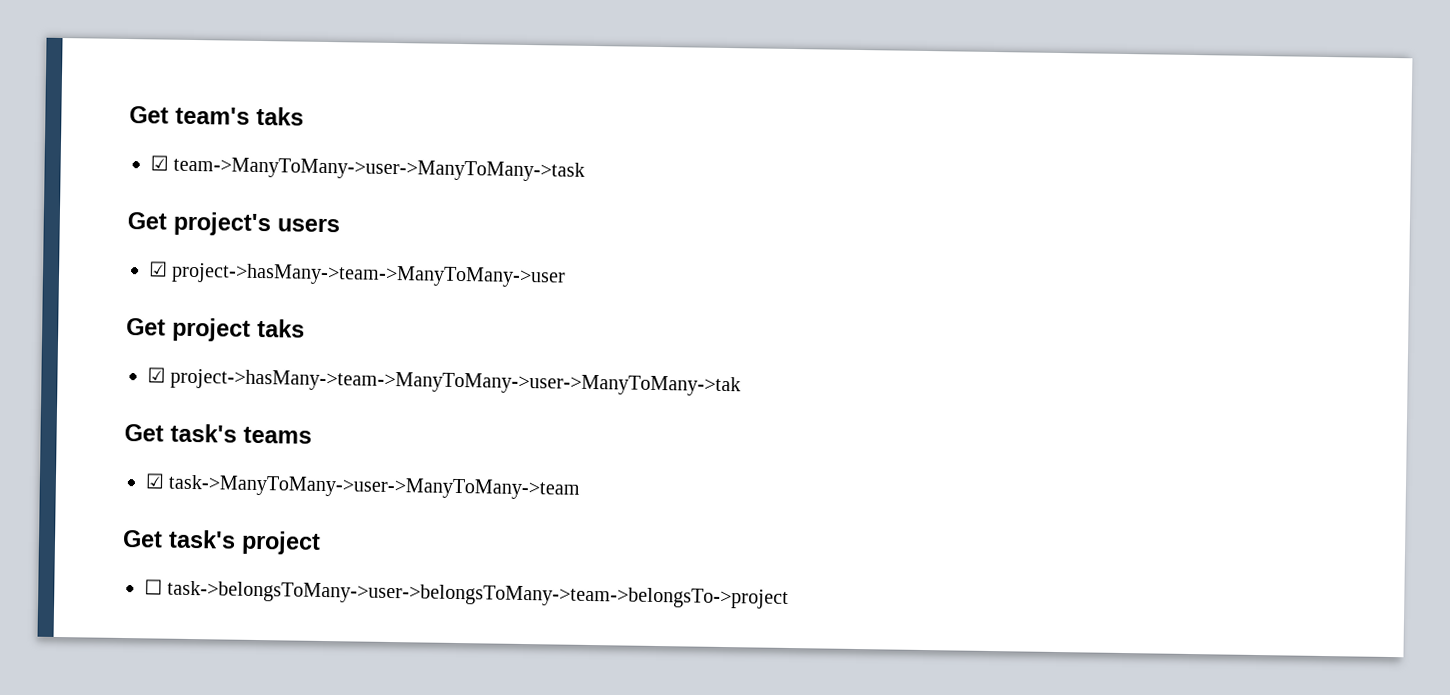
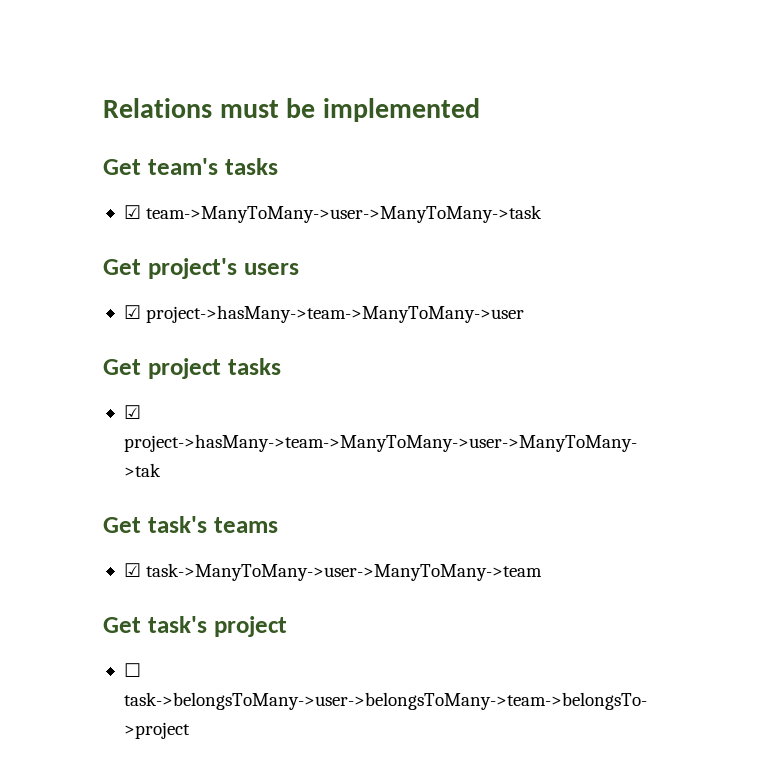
+ Relations must be implemented
- Get team's taks
+ Get team's tasks
- Get project taks
+ Get project tasks

